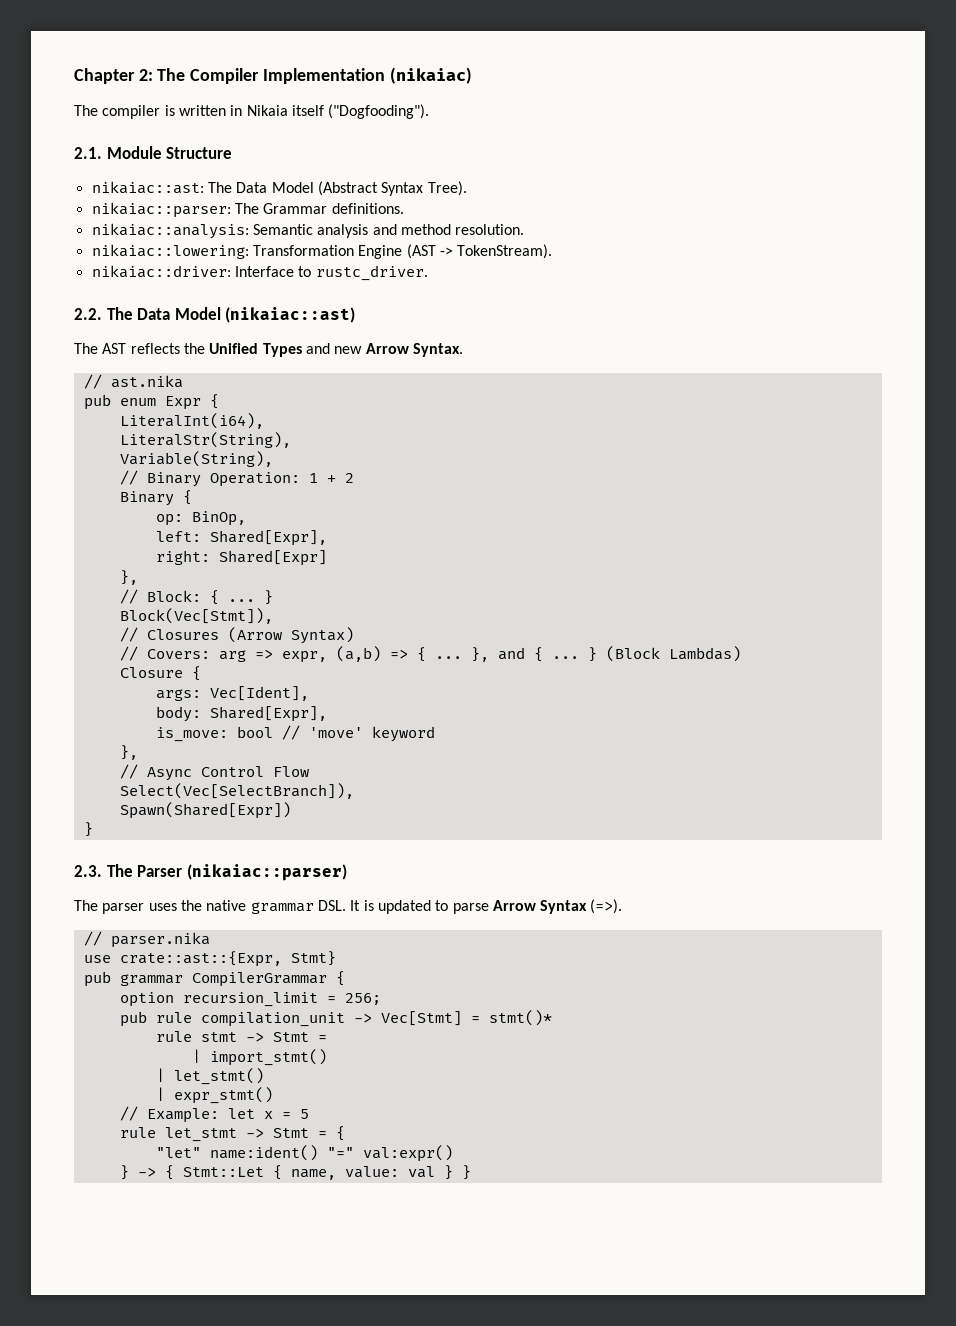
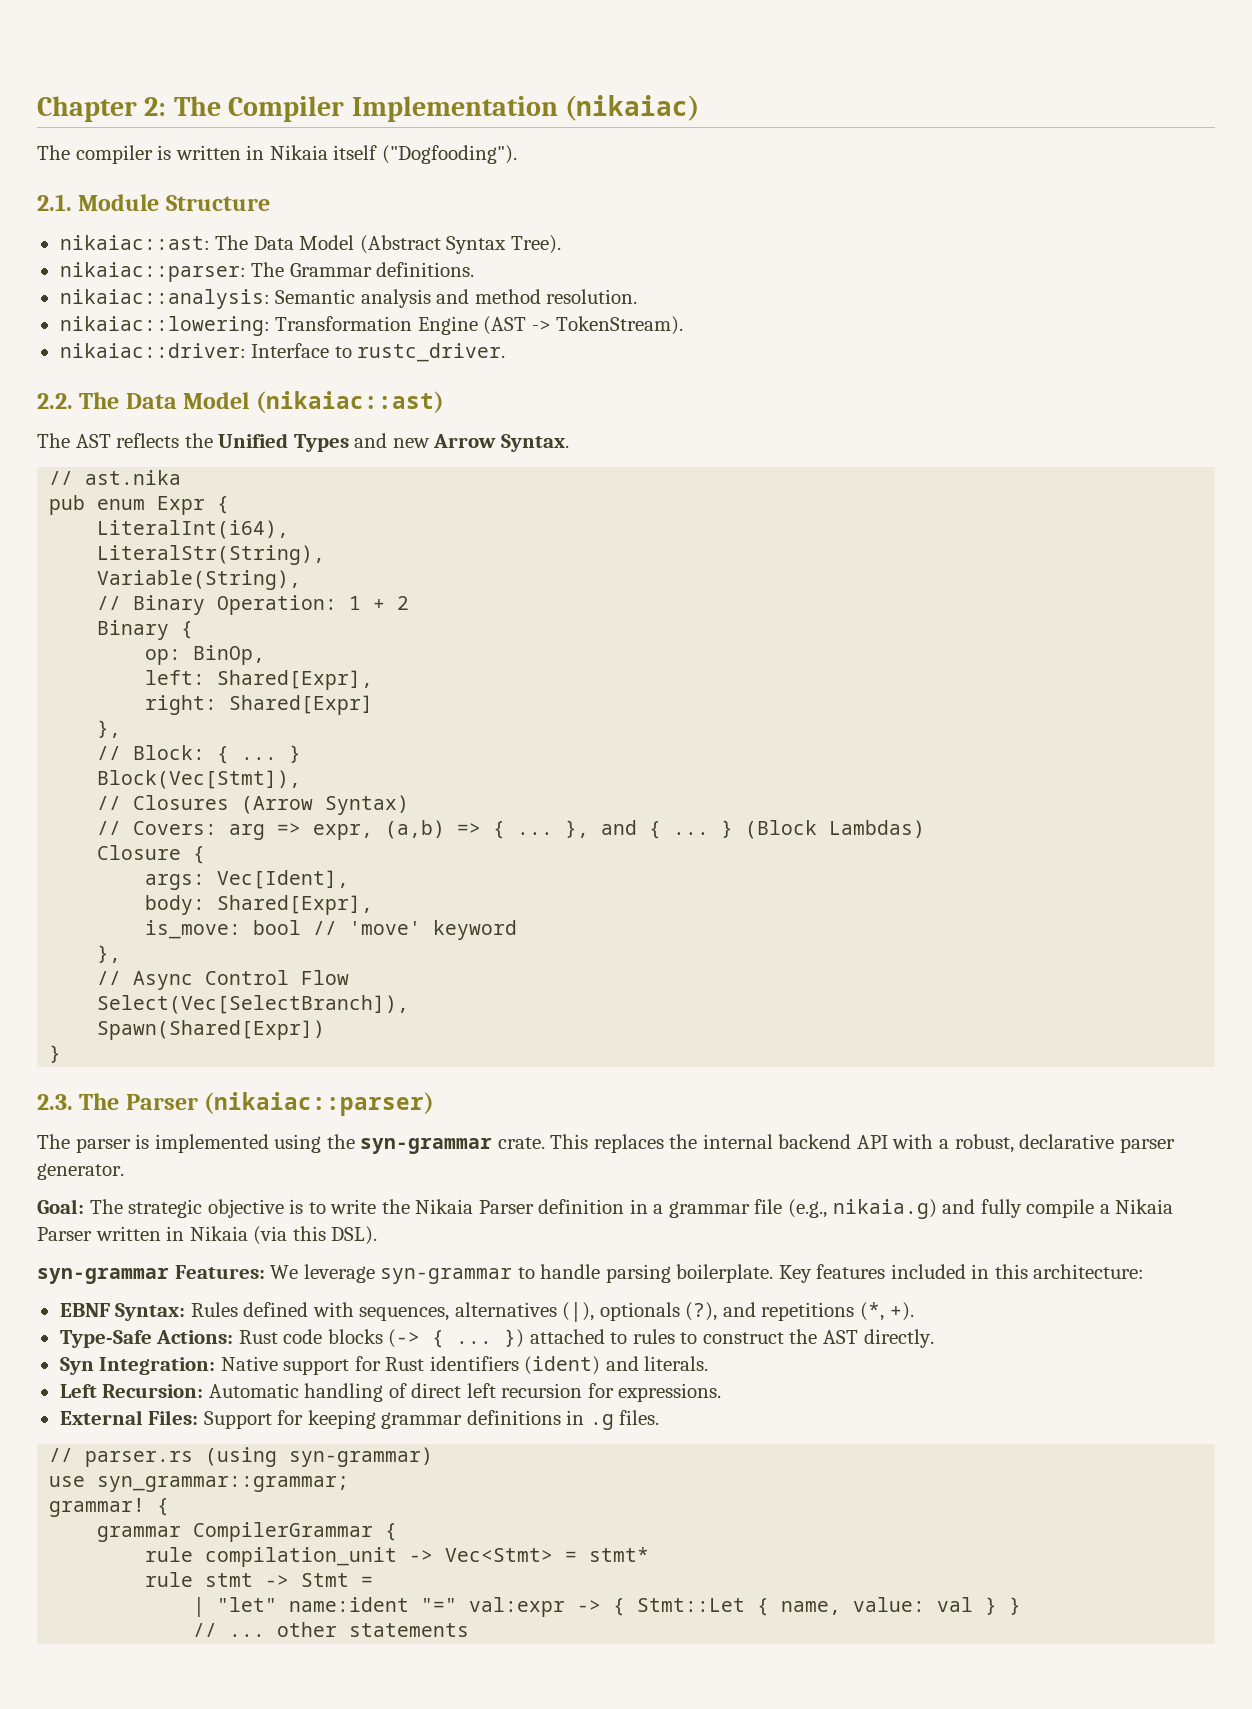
- The parser uses the native grammar DSL. It is updated to parse Arrow Syntax (=>).
- // parser.nika
- use crate::ast::{Expr, Stmt}
- pub grammar CompilerGrammar {
- option recursion_limit = 256;
- pub rule compilation_unit -> Vec[Stmt] = stmt()*
+ The parser is implemented using the syn-grammar crate. This replaces the internal backend API with a robust, declarative parser generator.
+ Goal: The strategic objective is to write the Nikaia Parser definition in a grammar file (e.g., nikaia.g) and fully compile a Nikaia Parser written in Nikaia (via this DSL).
+ syn-grammar Features: We leverage syn-grammar to handle parsing boilerplate. Key features included in this architecture:
+ EBNF Syntax: Rules defined with sequences, alternatives (|), optionals (?), and repetitions (*, +).
+ Type-Safe Actions: Rust code blocks (-> { ... }) attached to rules to construct the AST directly.
+ Syn Integration: Native support for Rust identifiers (ident) and literals.
+ Left Recursion: Automatic handling of direct left recursion for expressions.
+ External Files: Support for keeping grammar definitions in .g files.
+ // parser.rs (using syn-grammar)
+ use syn_grammar::grammar;
+ grammar! {
+ grammar CompilerGrammar {
+ rule compilation_unit -> Vec<Stmt> = stmt*
- | import_stmt()
- | let_stmt()
- | expr_stmt()
- // Example: let x = 5
- rule let_stmt -> Stmt = {
- "let" name:ident() "=" val:expr()
- } -> { Stmt::Let { name, value: val } }
+ | "let" name:ident "=" val:expr -> { Stmt::Let { name, value: val } }
+ // ... other statements

